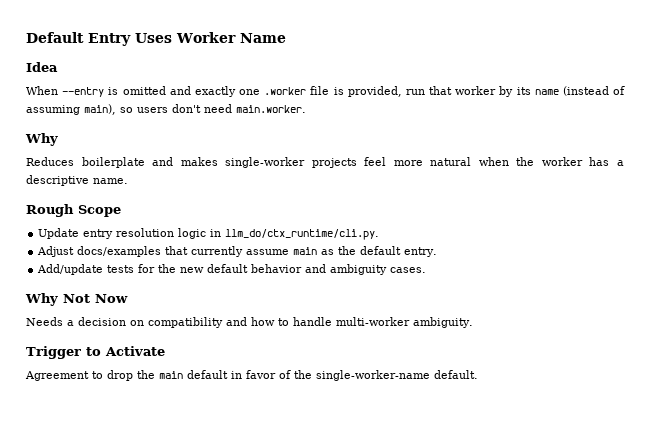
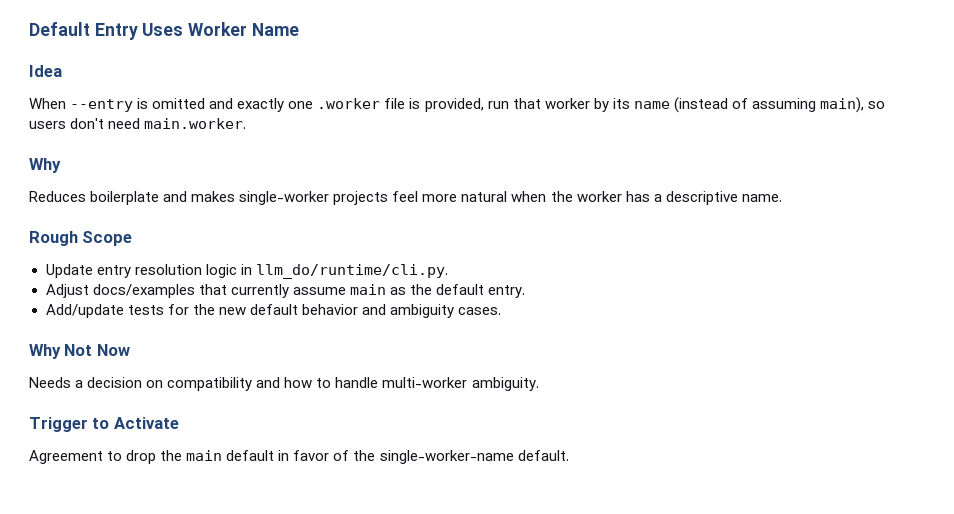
- Update entry resolution logic in llm_do/ctx_runtime/cli.py.
+ Update entry resolution logic in llm_do/runtime/cli.py.

